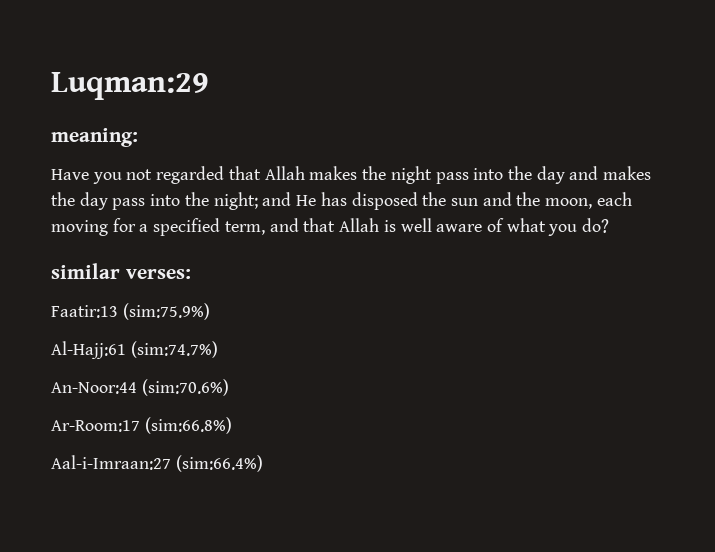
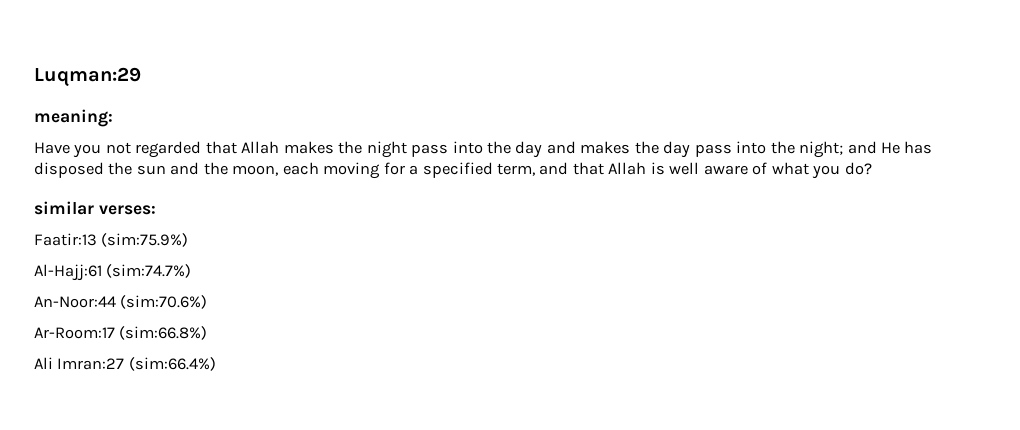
- Aal-i-Imraan:27 (sim:66.4%)
+ Ali Imran:27 (sim:66.4%)

